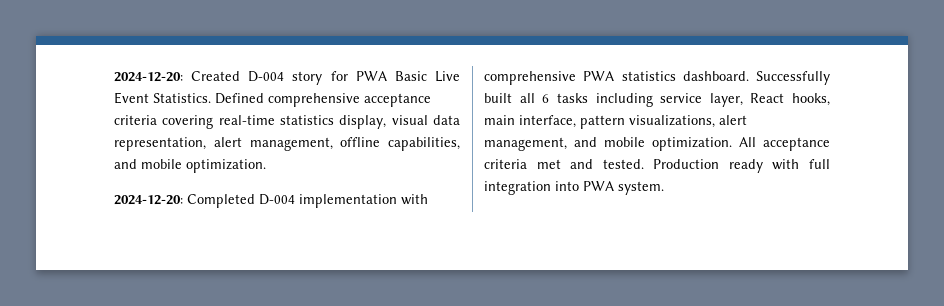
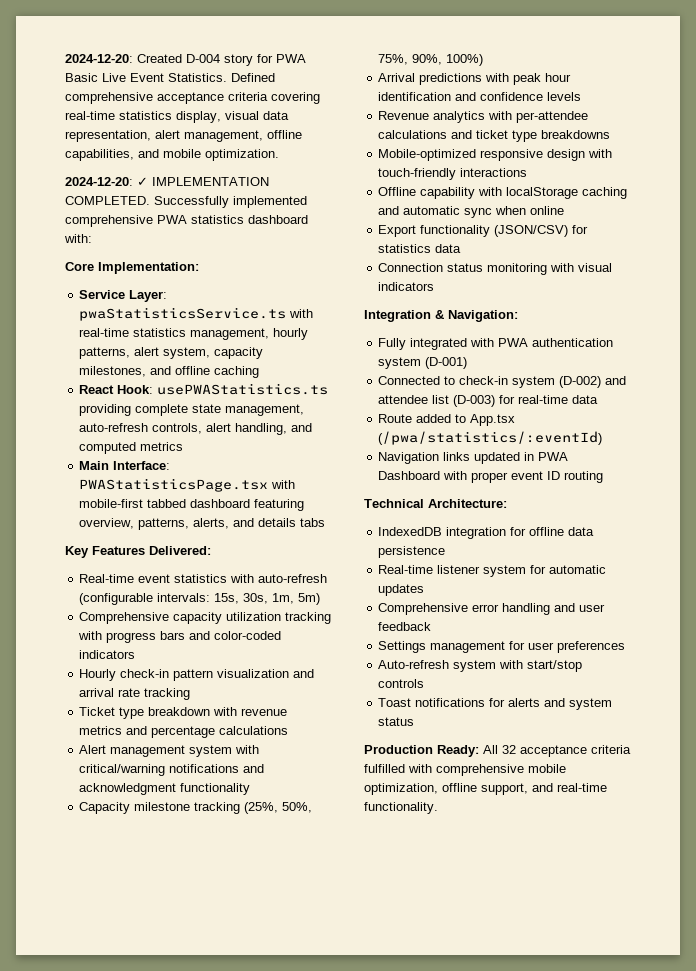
- 2024-12-20: Completed D-004 implementation with comprehensive PWA statistics dashboard. Successfully built all 6 tasks including service layer, React hooks, main interface, pattern visualizations, alert management, and mobile optimization. All acceptance criteria met and tested. Production ready with full integration into PWA system.
+ 2024-12-20: ✓ IMPLEMENTATION COMPLETED. Successfully implemented comprehensive PWA statistics dashboard with:
+ Core Implementation:
+ Service Layer: pwaStatisticsService.ts with real-time statistics management, hourly patterns, alert system, capacity milestones, and offline caching
+ React Hook: usePWAStatistics.ts providing complete state management, auto-refresh controls, alert handling, and computed metrics
+ Main Interface: PWAStatisticsPage.tsx with mobile-first tabbed dashboard featuring overview, patterns, alerts, and details tabs
+ Key Features Delivered:
+ Real-time event statistics with auto-refresh (configurable intervals: 15s, 30s, 1m, 5m)
+ Comprehensive capacity utilization tracking with progress bars and color-coded indicators
+ Hourly check-in pattern visualization and arrival rate tracking
+ Ticket type breakdown with revenue metrics and percentage calculations
+ Alert management system with critical/warning notifications and acknowledgment functionality
+ Capacity milestone tracking (25%, 50%, 75%, 90%, 100%)
+ Arrival predictions with peak hour identification and confidence levels
+ Revenue analytics with per-attendee calculations and ticket type breakdowns
+ Mobile-optimized responsive design with touch-friendly interactions
+ Offline capability with localStorage caching and automatic sync when online
+ Export functionality (JSON/CSV) for statistics data
+ Connection status monitoring with visual indicators
+ Integration & Navigation:
+ Fully integrated with PWA authentication system (D-001)
+ Connected to check-in system (D-002) and attendee list (D-003) for real-time data
+ Route added to App.tsx (/pwa/statistics/:eventId)
+ Navigation links updated in PWA Dashboard with proper event ID routing
+ Technical Architecture:
+ IndexedDB integration for offline data persistence
+ Real-time listener system for automatic updates
+ Comprehensive error handling and user feedback
+ Settings management for user preferences
+ Auto-refresh system with start/stop controls
+ Toast notifications for alerts and system status
+ Production Ready: All 32 acceptance criteria fulfilled with comprehensive mobile optimization, offline support, and real-time functionality.

